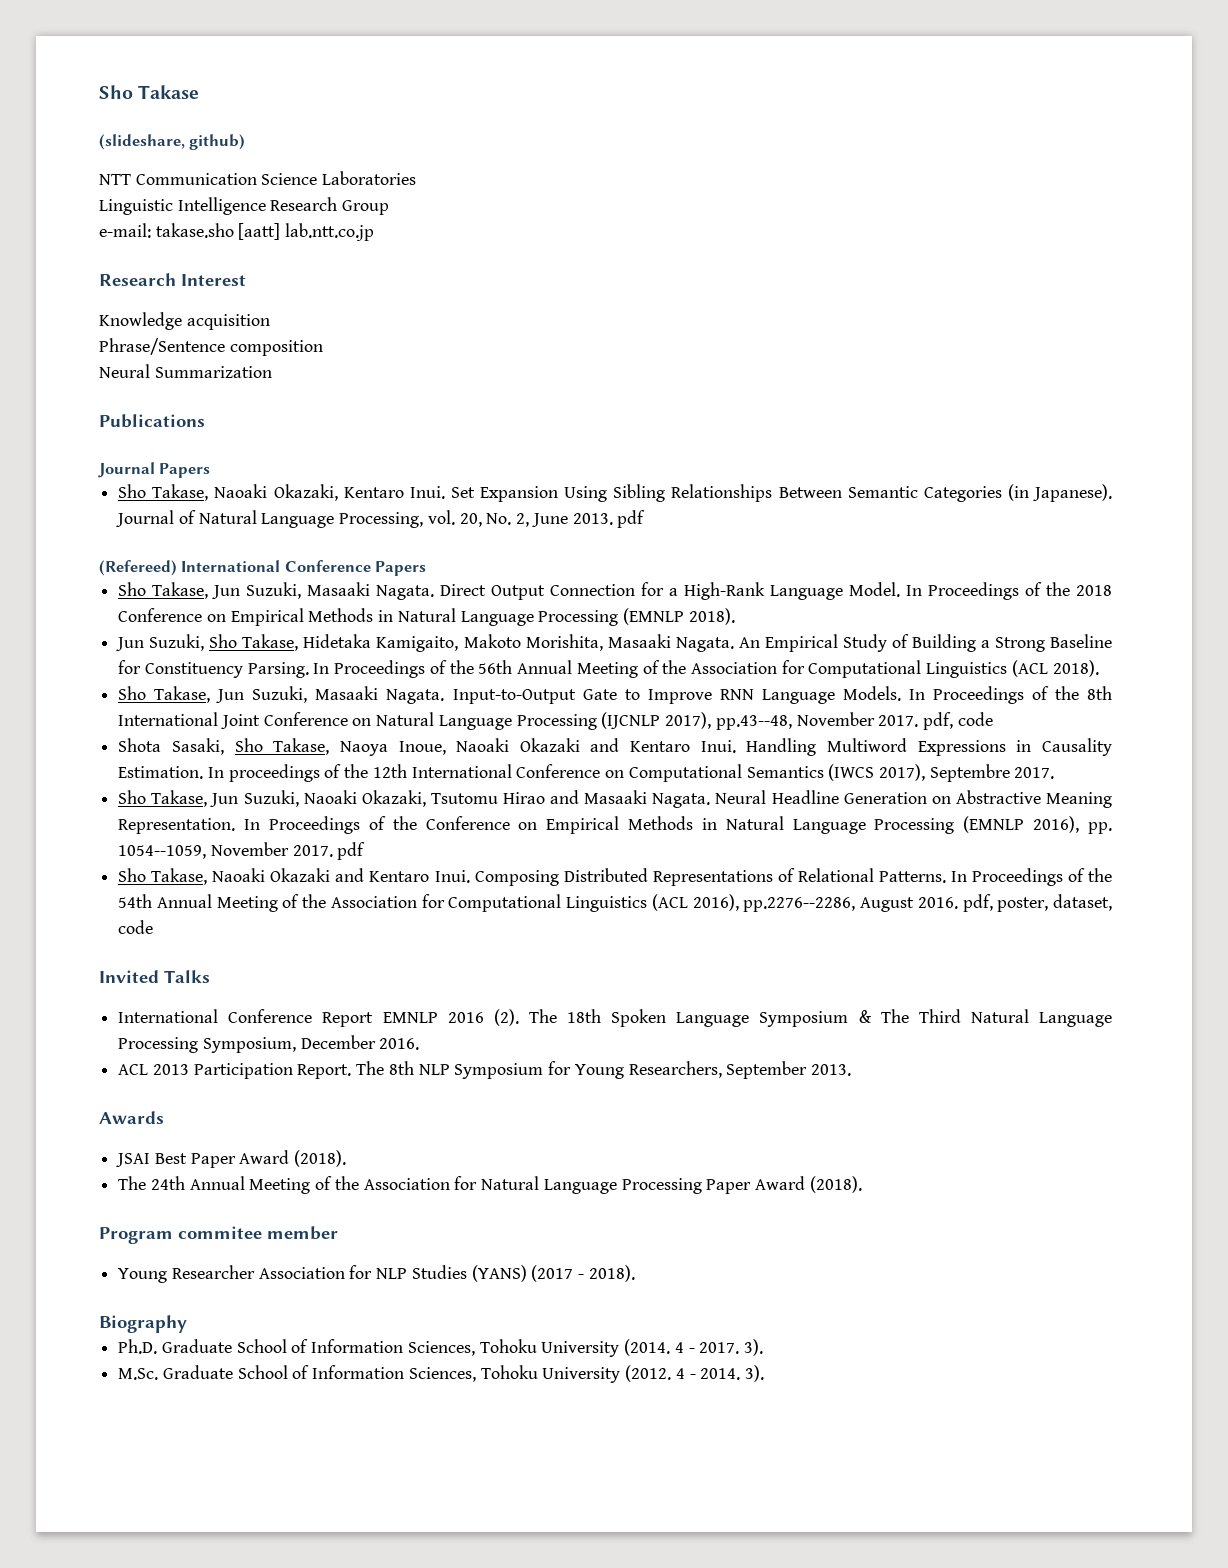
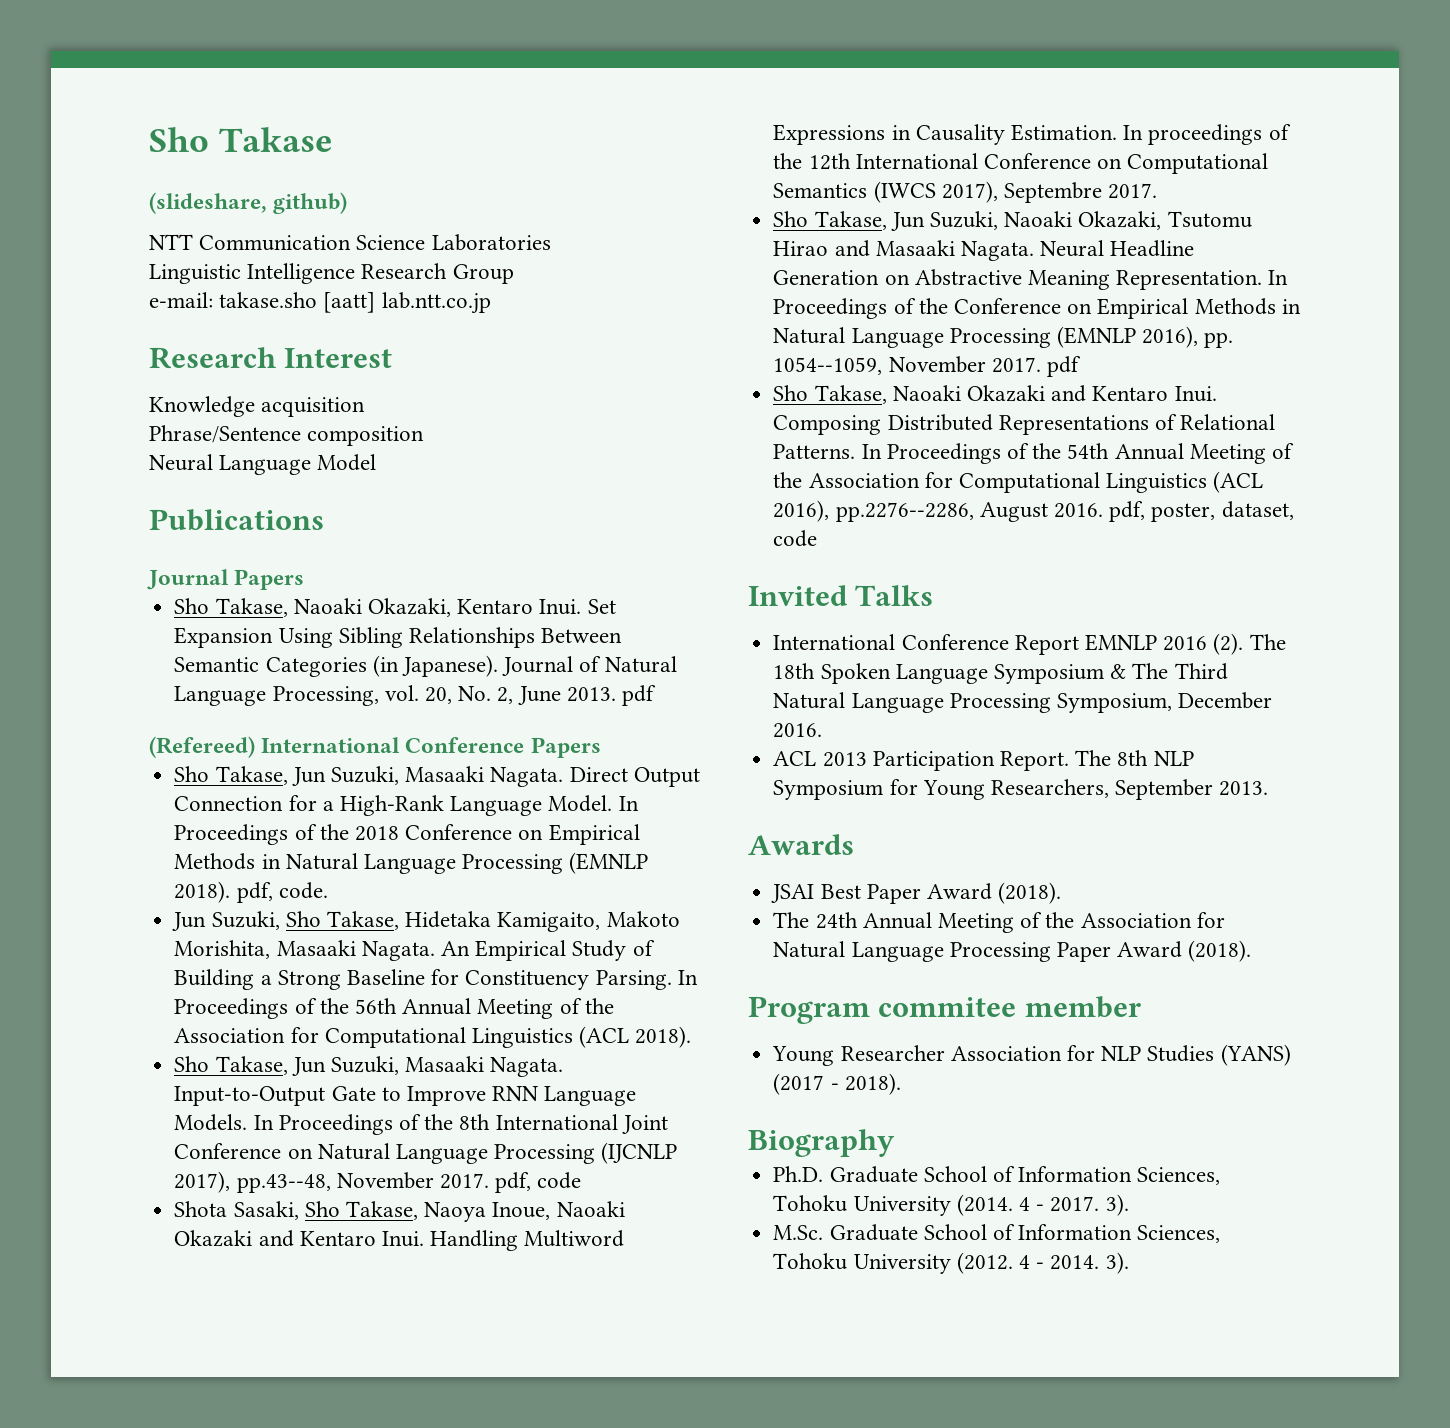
- Neural Summarization
+ Neural Language Model
- In Proceedings of the 2018 Conference on Empirical Methods in Natural Language Processing (EMNLP 2018).
+ In Proceedings of the 2018 Conference on Empirical Methods in Natural Language Processing (EMNLP 2018). pdf, code.

